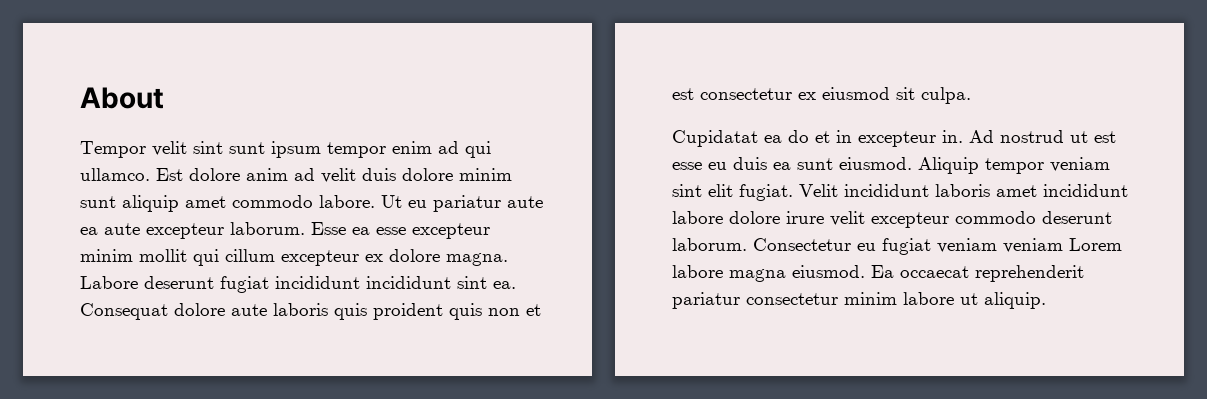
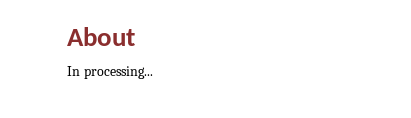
- Tempor velit sint sunt ipsum tempor enim ad qui ullamco. Est dolore anim ad velit duis dolore minim sunt aliquip amet commodo labore. Ut eu pariatur aute ea aute excepteur laborum. Esse ea esse excepteur minim mollit qui cillum excepteur ex dolore magna. Labore deserunt fugiat incididunt incididunt sint ea. Consequat dolore aute laboris quis proident quis non et est consectetur ex eiusmod sit culpa.
- Cupidatat ea do et in excepteur in. Ad nostrud ut est esse eu duis ea sunt eiusmod. Aliquip tempor veniam sint elit fugiat. Velit incididunt laboris amet incididunt labore dolore irure velit excepteur commodo deserunt laborum. Consectetur eu fugiat veniam veniam Lorem labore magna eiusmod. Ea occaecat reprehenderit pariatur consectetur minim labore ut aliquip.
+ In processing...

